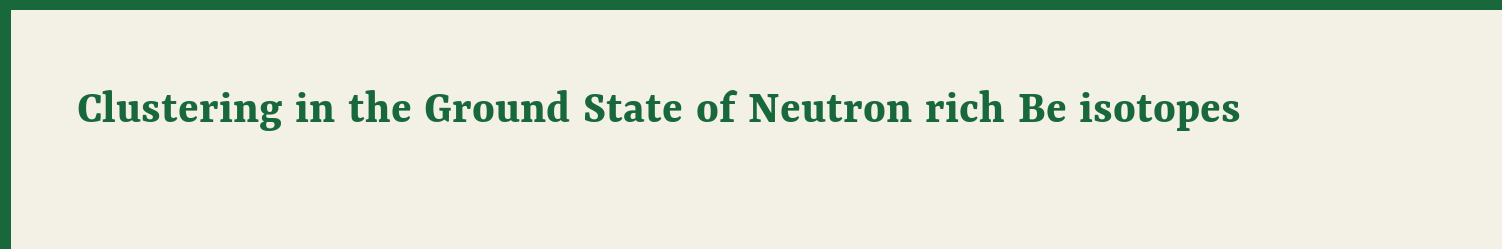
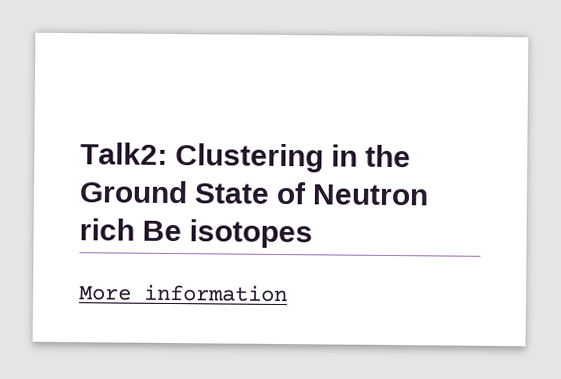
- Clustering in the Ground State of Neutron rich Be isotopes
+ Talk2: Clustering in the Ground State of Neutron rich Be isotopes
+ More information

